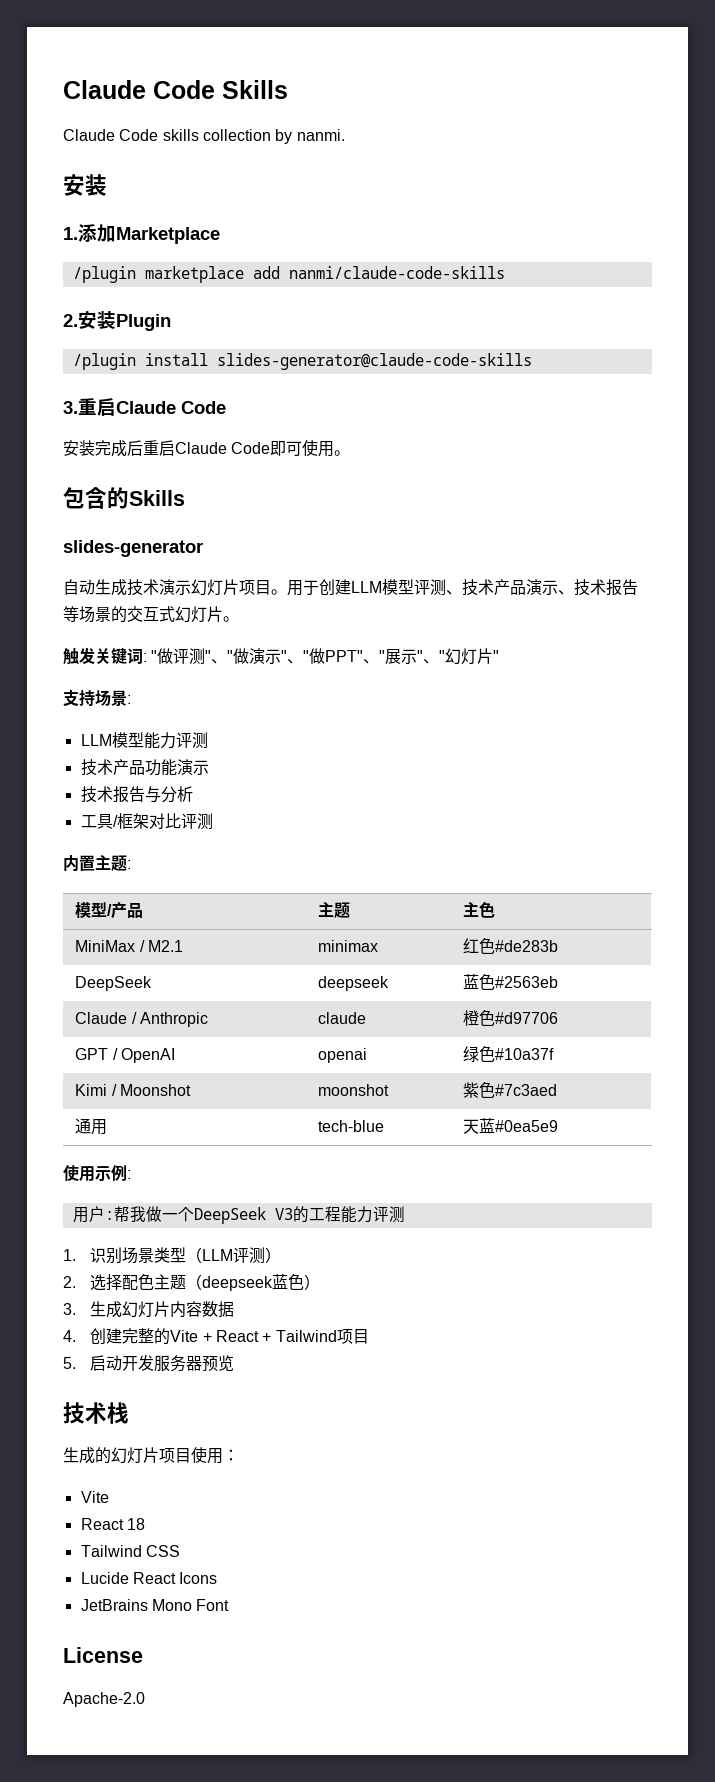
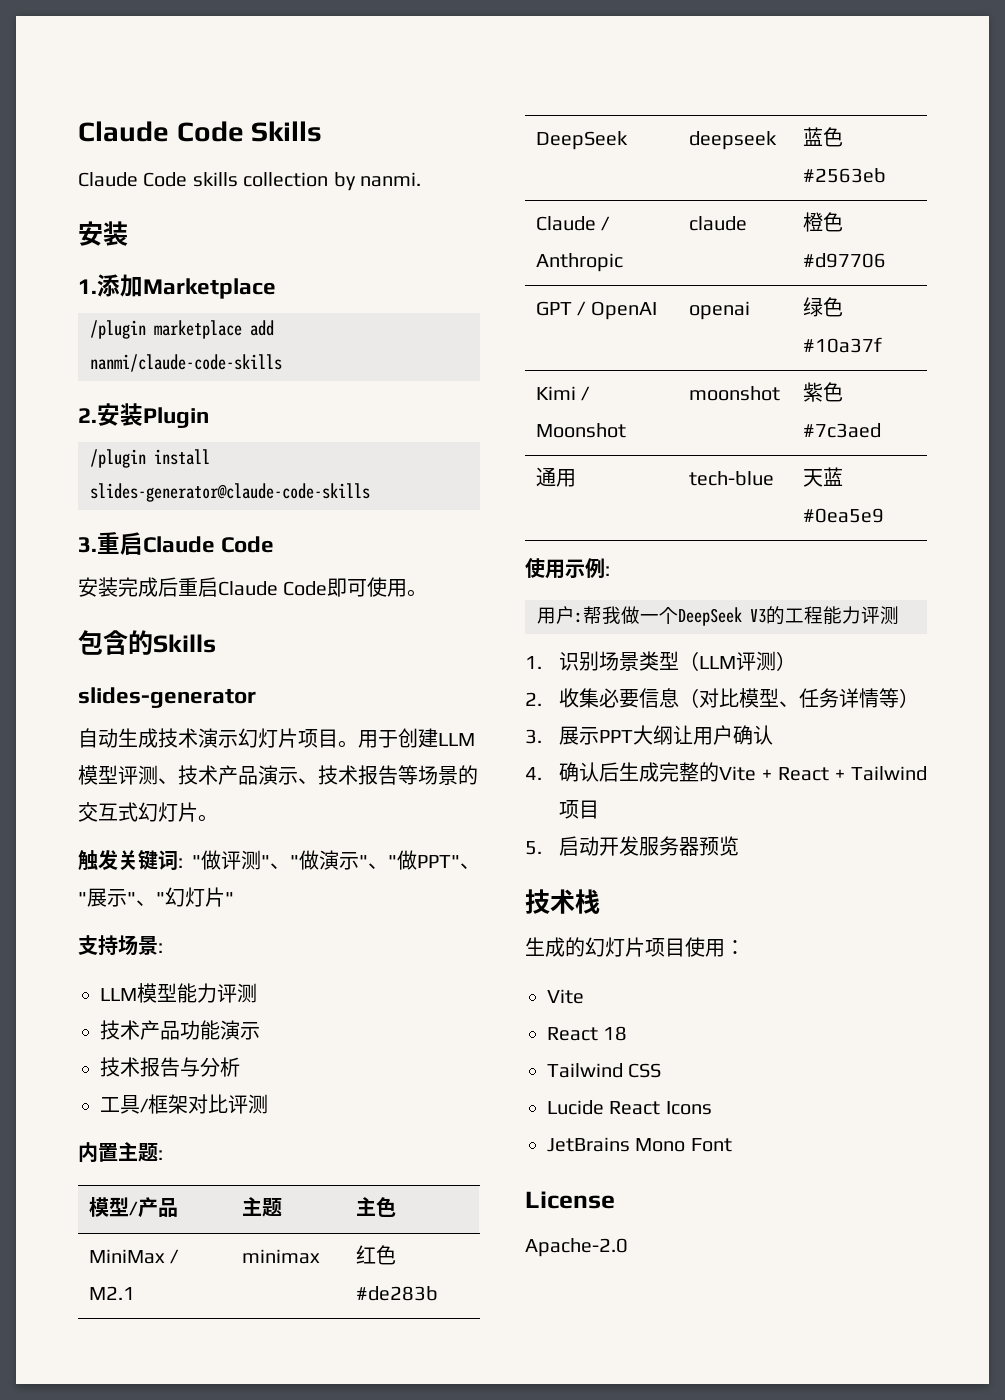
- 2.选择配色主题（deepseek蓝色）
- 3.生成幻灯片内容数据
- 4.创建完整的Vite + React + Tailwind项目
+ 2.收集必要信息（对比模型、任务详情等）
+ 3.展示PPT大纲让用户确认
+ 4.确认后生成完整的Vite + React + Tailwind项目

